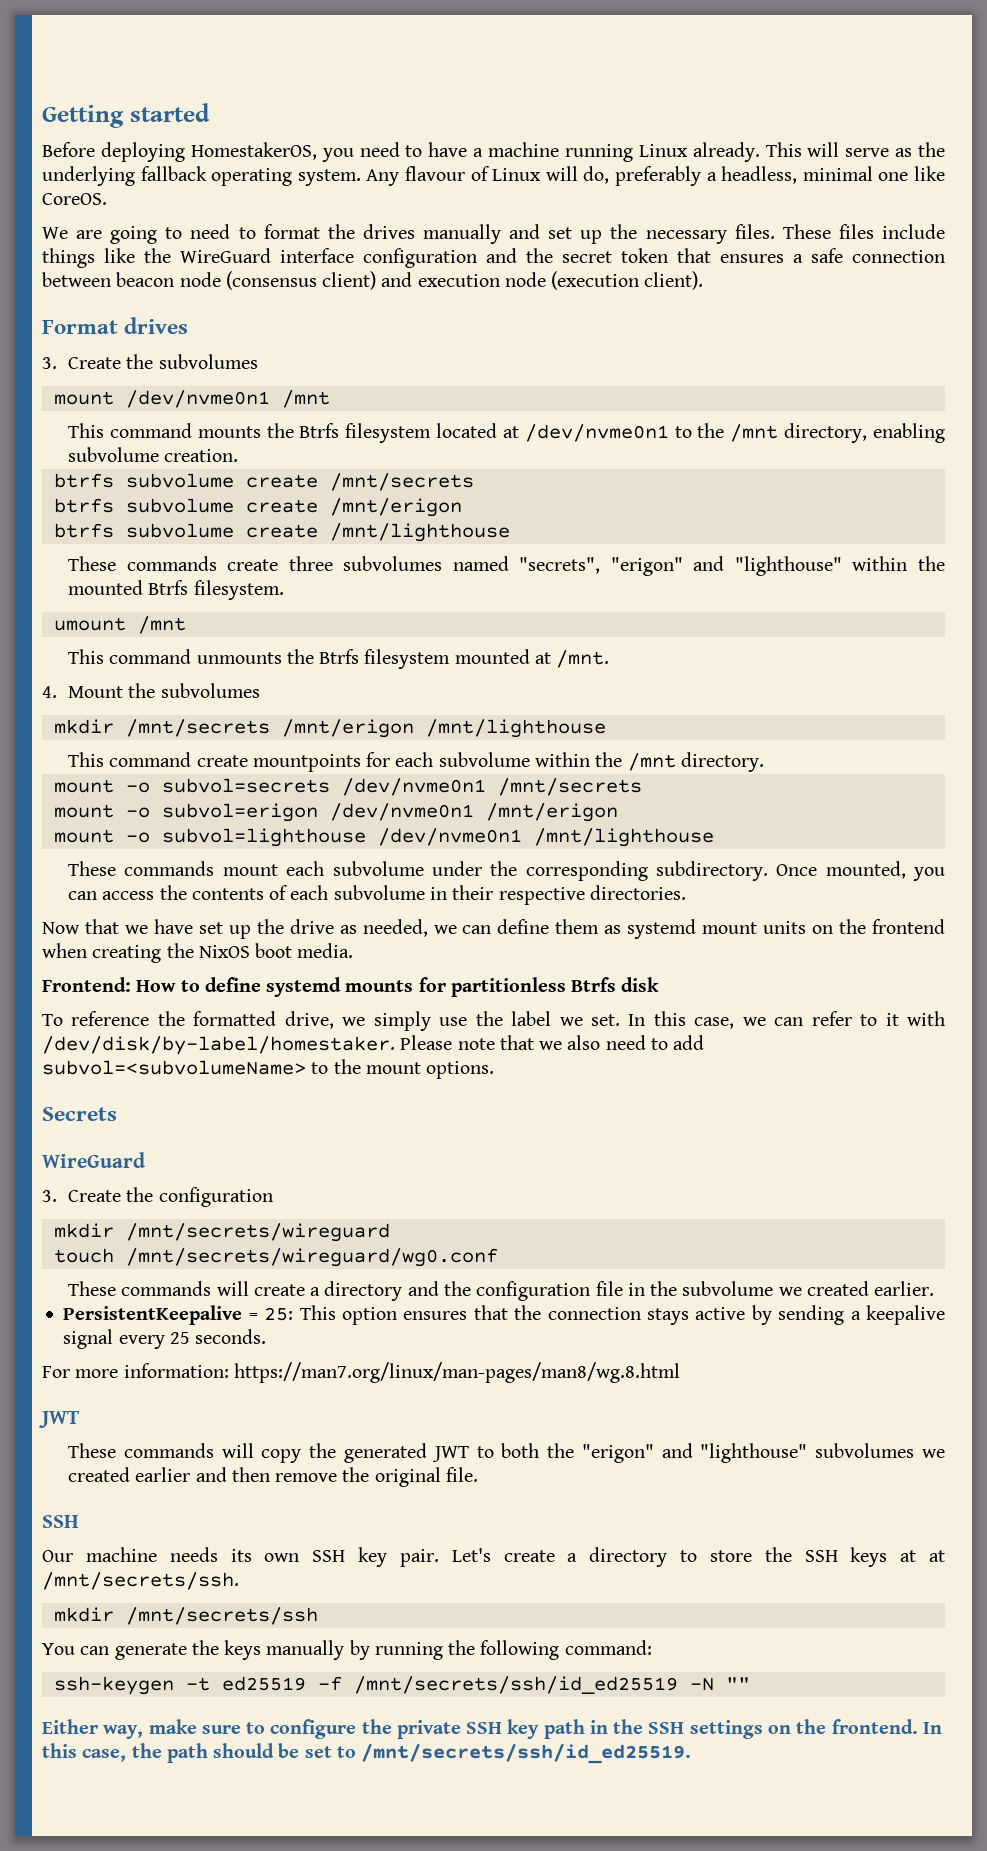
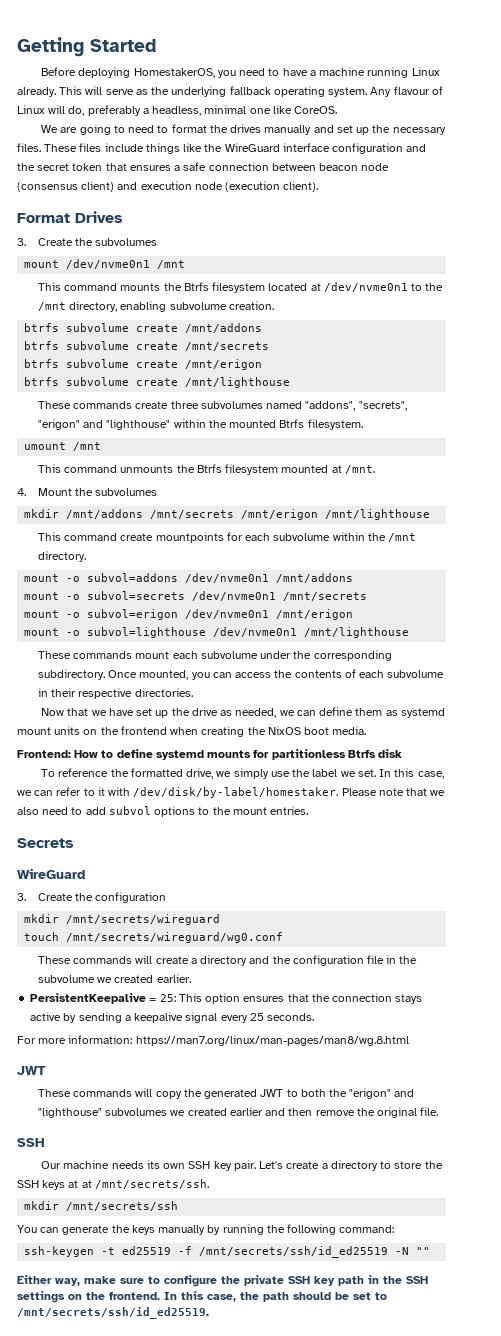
- Getting started
+ Getting Started
- Format drives
+ Format Drives
+ btrfs subvolume create /mnt/addons
- These commands create three subvolumes named "secrets", "erigon" and "lighthouse" within the mounted Btrfs filesystem.
+ These commands create three subvolumes named "addons", "secrets", "erigon" and "lighthouse" within the mounted Btrfs filesystem.
- mkdir /mnt/secrets /mnt/erigon /mnt/lighthouse
+ mkdir /mnt/addons /mnt/secrets /mnt/erigon /mnt/lighthouse
+ mount -o subvol=addons /dev/nvme0n1 /mnt/addons
- Please note that we also need to add subvol=<subvolumeName> to the mount options.
+ Please note that we also need to add subvol options to the mount entries.

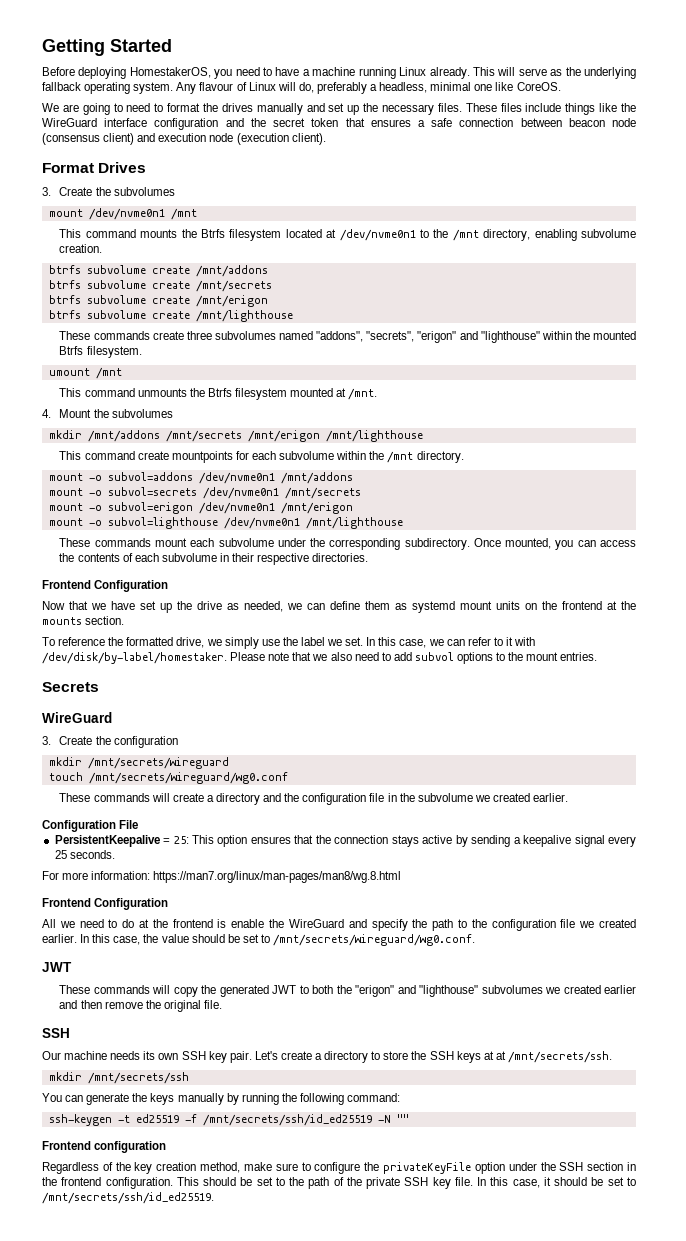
  Once mounted, you can access the contents of each subvolume in their respective directories.
+ Frontend Configuration
- Now that we have set up the drive as needed, we can define them as systemd mount units on the frontend when creating the NixOS boot media.
- Frontend: How to define systemd mounts for partitionless Btrfs disk
+ Now that we have set up the drive as needed, we can define them as systemd mount units on the frontend at the mounts section.
+ Configuration File
  For more information: https://man7.org/linux/man-pages/man8/wg.8.html
+ Frontend Configuration
+ All we need to do at the frontend is enable the WireGuard and specify the path to the configuration file we created earlier. In this case, the value should be set to /mnt/secrets/wireguard/wg0.conf.
- Either way, make sure to configure the private SSH key path in the SSH settings on the frontend. In this case, the path should be set to /mnt/secrets/ssh/id_ed25519.
+ Frontend configuration
+ Regardless of the key creation method, make sure to configure the privateKeyFile option under the SSH section in the frontend configuration. This should be set to the path of the private SSH key file. In this case, it should be set to /mnt/secrets/ssh/id_ed25519.

